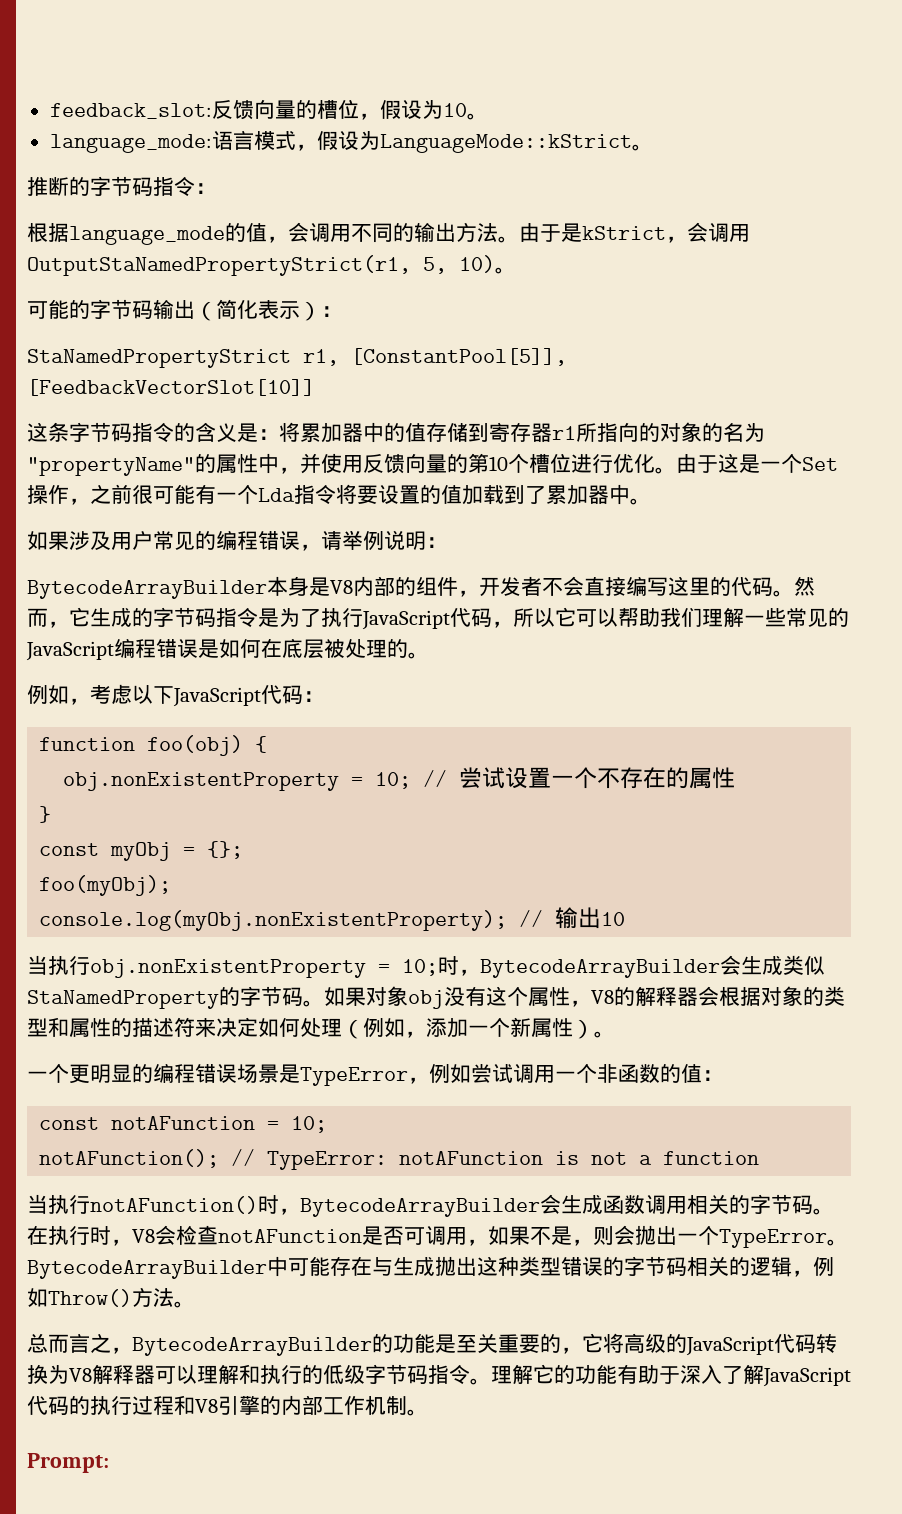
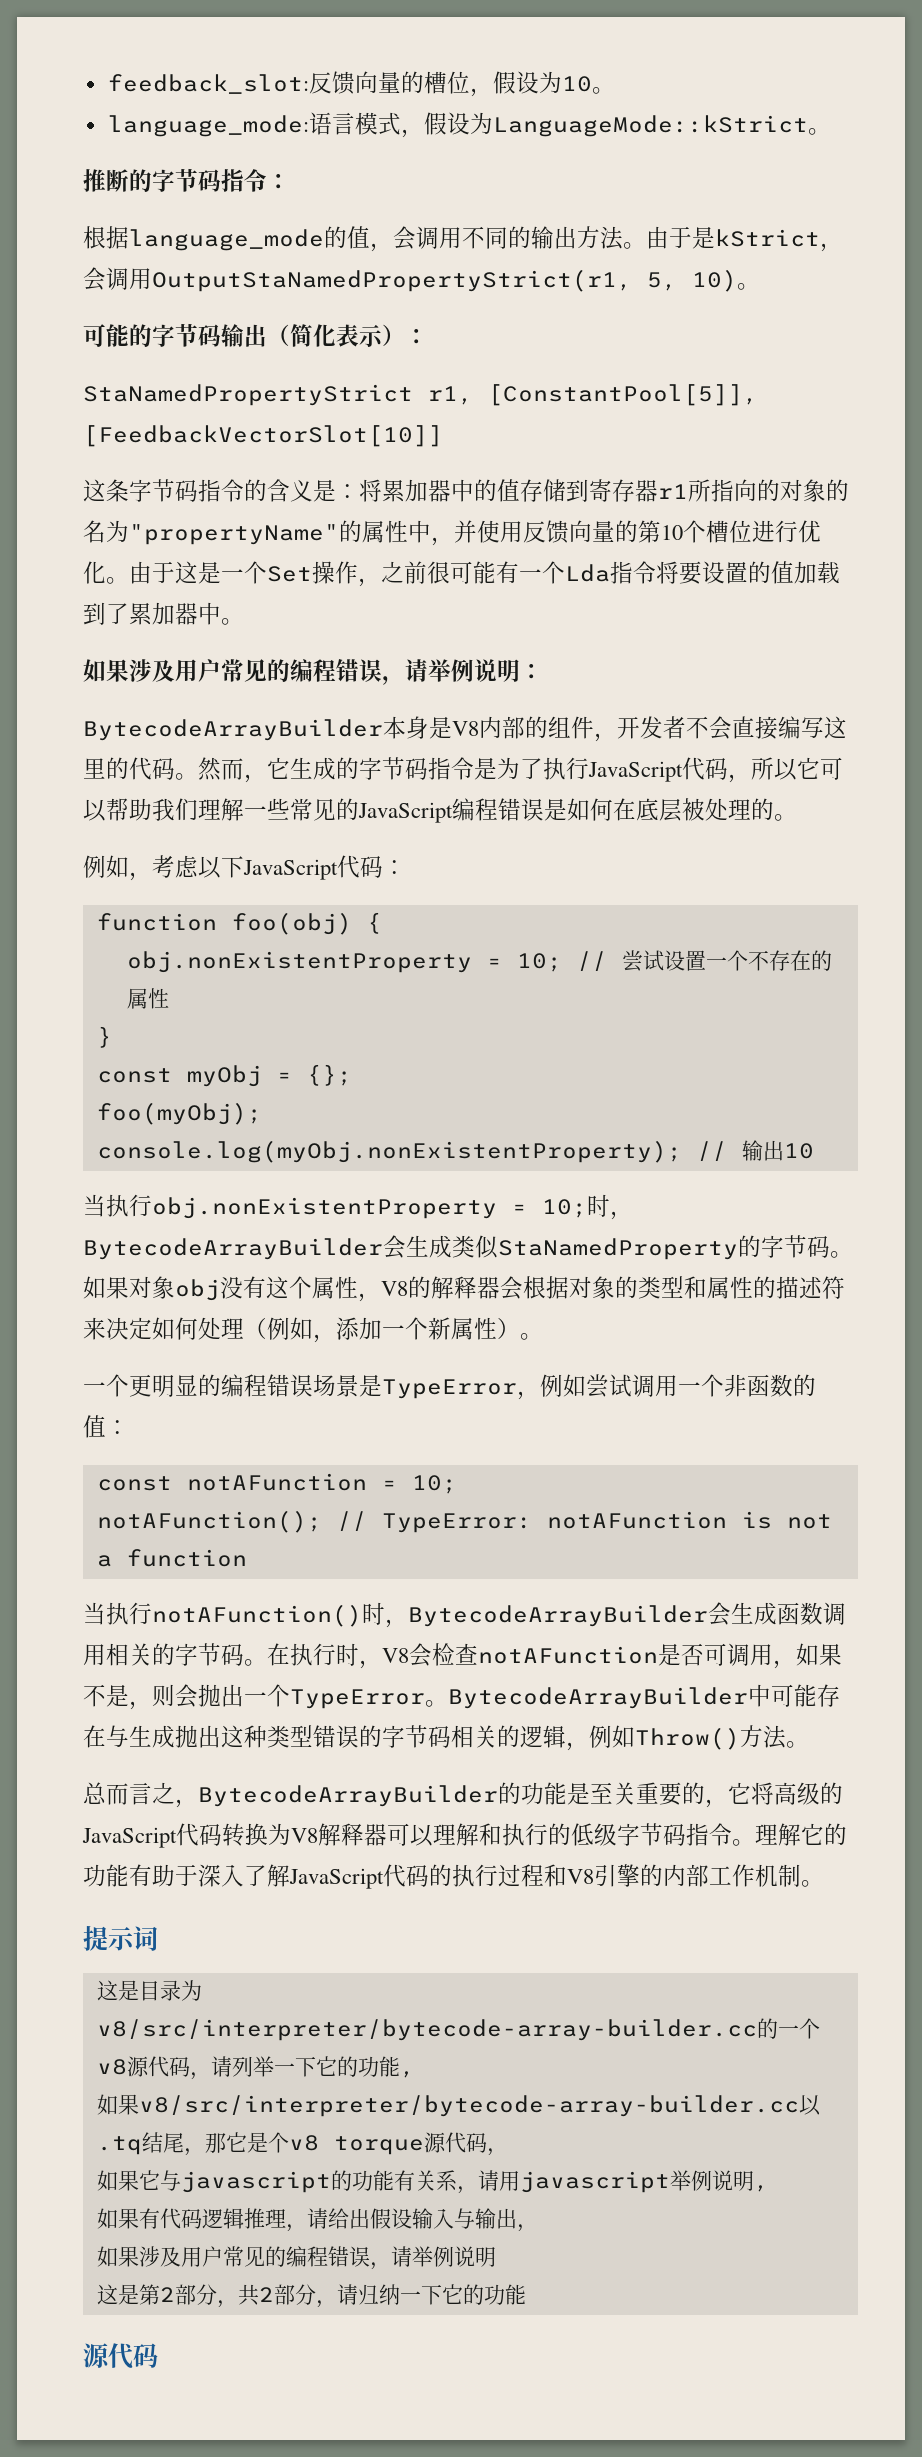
- Prompt:
+ 提示词
+ 这是目录为v8/src/interpreter/bytecode-array-builder.cc的一个v8源代码，请列举一下它的功能,
+ 如果v8/src/interpreter/bytecode-array-builder.cc以.tq结尾，那它是个v8 torque源代码，
+ 如果它与javascript的功能有关系，请用javascript举例说明,
+ 如果有代码逻辑推理，请给出假设输入与输出，
+ 如果涉及用户常见的编程错误，请举例说明
+ 这是第2部分，共2部分，请归纳一下它的功能
+ 源代码

